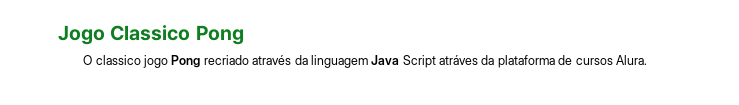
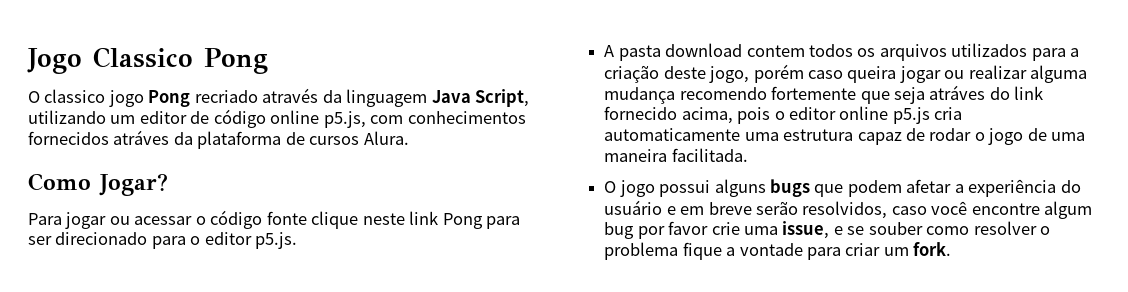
- O classico jogo Pong recriado através da linguagem Java Script atráves da plataforma de cursos Alura.
+ O classico jogo Pong recriado através da linguagem Java Script, utilizando um editor de código online p5.js, com conhecimentos fornecidos atráves da plataforma de cursos Alura.
+ Como Jogar?
+ Para jogar ou acessar o código fonte clique neste link Pong para ser direcionado para o editor p5.js.
+ A pasta download contem todos os arquivos utilizados para a criação deste jogo, porém caso queira jogar ou realizar alguma mudança recomendo fortemente que seja atráves do link fornecido acima, pois o editor online p5.js cria automaticamente uma estrutura capaz de rodar o jogo de uma maneira facilitada.
+ O jogo possui alguns bugs que podem afetar a experiência do usuário e em breve serão resolvidos, caso você encontre algum bug por favor crie uma issue, e se souber como resolver o problema fique a vontade para criar um fork.

